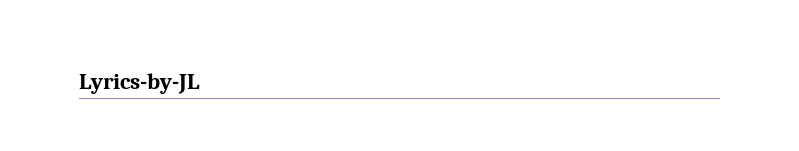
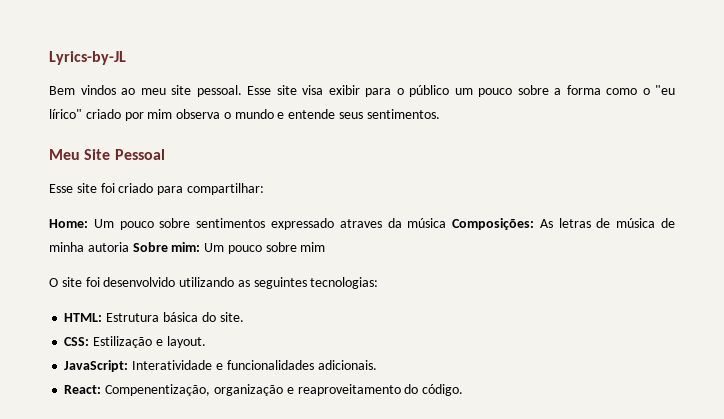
+ Bem vindos ao meu site pessoal. Esse site visa exibir para o público um pouco sobre a forma como o "eu lírico" criado por mim observa o mundo e entende seus sentimentos.
+ Meu Site Pessoal
+ Esse site foi criado para compartilhar:
+ Home: Um pouco sobre sentimentos expressado atraves da música Composições: As letras de música de minha autoria Sobre mim: Um pouco sobre mim
+ O site foi desenvolvido utilizando as seguintes tecnologias:
+ HTML: Estrutura básica do site.
+ CSS: Estilização e layout.
+ JavaScript: Interatividade e funcionalidades adicionais.
+ React: Compenentização, organização e reaproveitamento do código.

